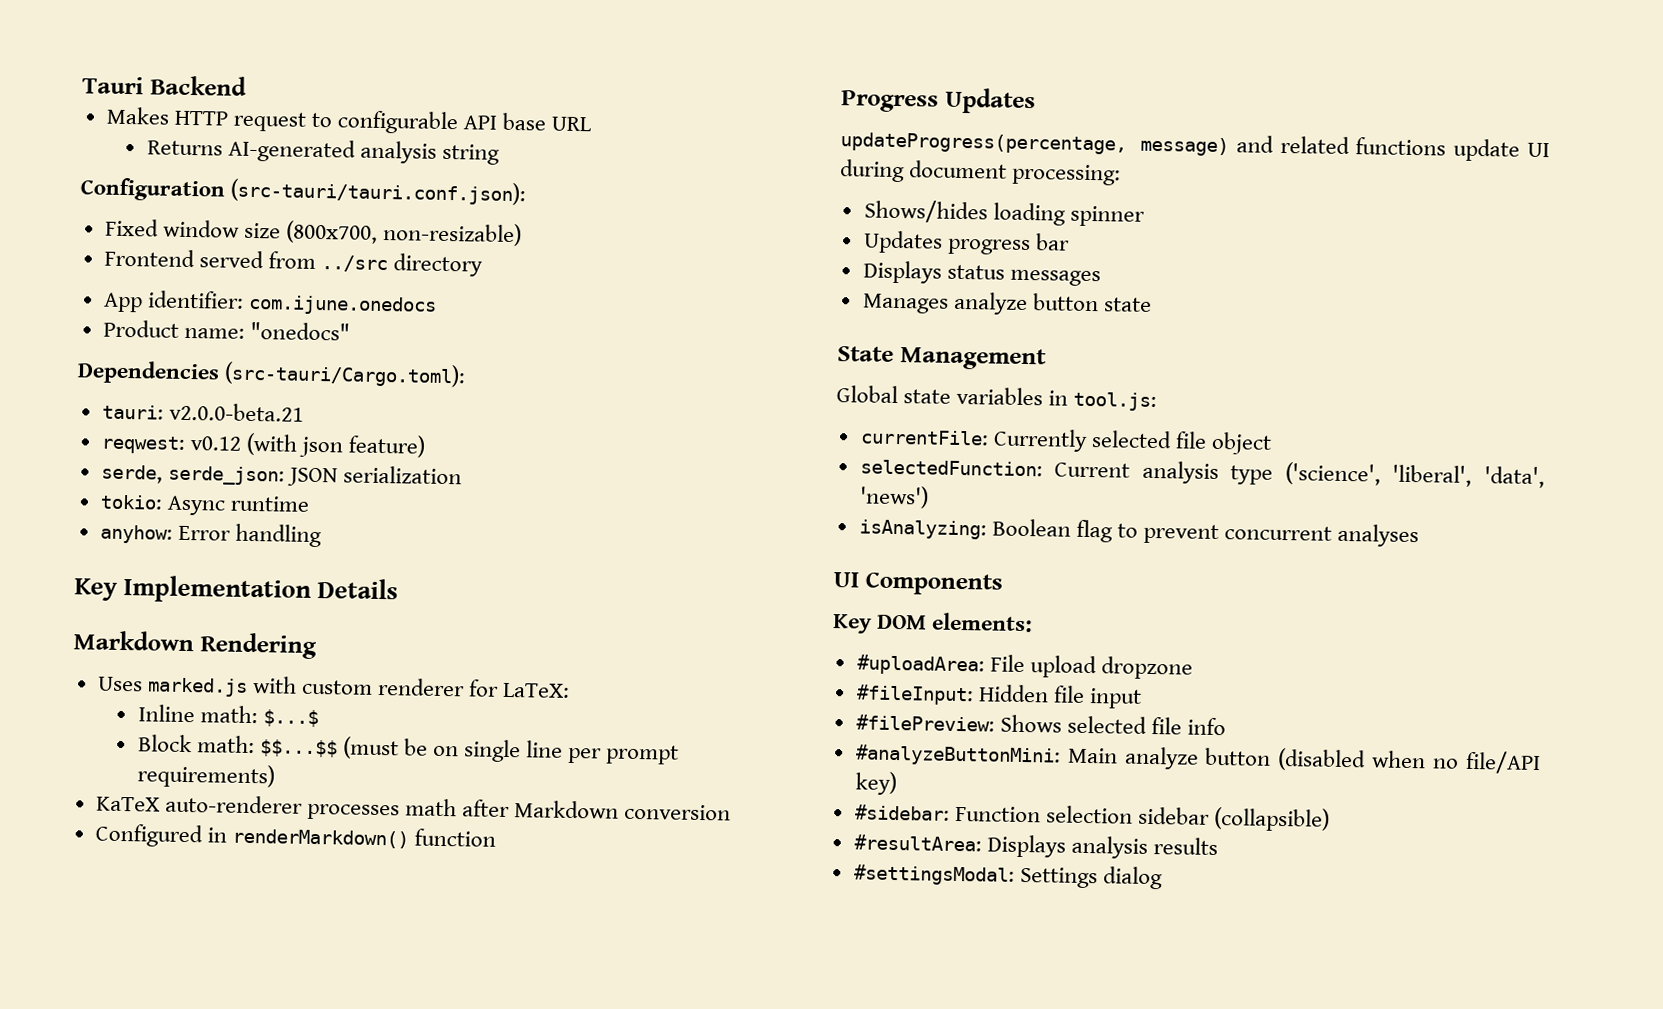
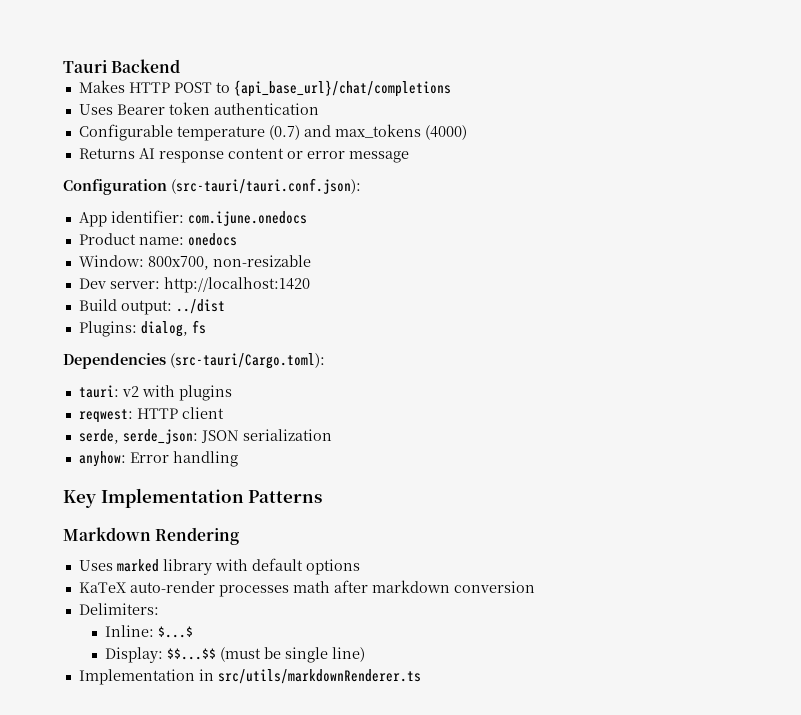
- Makes HTTP request to configurable API base URL
- Returns AI-generated analysis string
+ Makes HTTP POST to {api_base_url}/chat/completions
+ Uses Bearer token authentication
+ Configurable temperature (0.7) and max_tokens (4000)
+ Returns AI response content or error message
  Configuration (src-tauri/tauri.conf.json):
- Fixed window size (800x700, non-resizable)
- Frontend served from ../src directory
- Product name: "onedocs"
+ Product name: onedocs
+ Window: 800x700, non-resizable
+ Dev server: http://localhost:1420
+ Build output: ../dist
+ Plugins: dialog, fs
  Dependencies (src-tauri/Cargo.toml):
- tauri: v2.0.0-beta.21
- reqwest: v0.12 (with json feature)
+ tauri: v2 with plugins
+ reqwest: HTTP client
- tokio: Async runtime
- Key Implementation Details
+ Key Implementation Patterns
- Uses marked.js with custom renderer for LaTeX:
- Inline math: $...$
+ Uses marked library with default options
+ KaTeX auto-render processes math after markdown conversion
+ Delimiters:
+ Inline: $...$
- Block math: $$...$$ (must be on single line per prompt requirements)
- KaTeX auto-renderer processes math after Markdown conversion
- Configured in renderMarkdown() function
- Progress Updates
- updateProgress(percentage, message) and related functions update UI during document processing:
- Shows/hides loading spinner
- Updates progress bar
- Displays status messages
- Manages analyze button state
- State Management
- Global state variables in tool.js:
- currentFile: Currently selected file object
- selectedFunction: Current analysis type ('science', 'liberal', 'data', 'news')
- isAnalyzing: Boolean flag to prevent concurrent analyses
- UI Components
- Key DOM elements:
- #uploadArea: File upload dropzone
- #fileInput: Hidden file input
- #filePreview: Shows selected file info
- #analyzeButtonMini: Main analyze button (disabled when no file/API key)
- #sidebar: Function selection sidebar (collapsible)
- #resultArea: Displays analysis results
- #settingsModal: Settings dialog
+ Display: $$...$$ (must be single line)
+ Implementation in src/utils/markdownRenderer.ts

